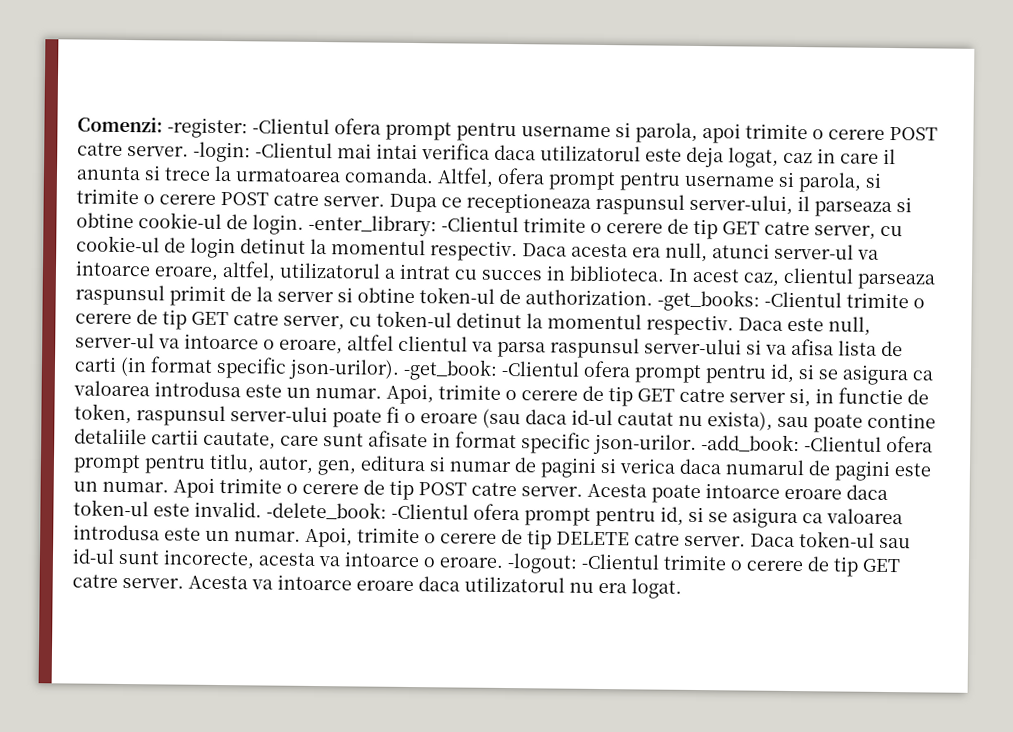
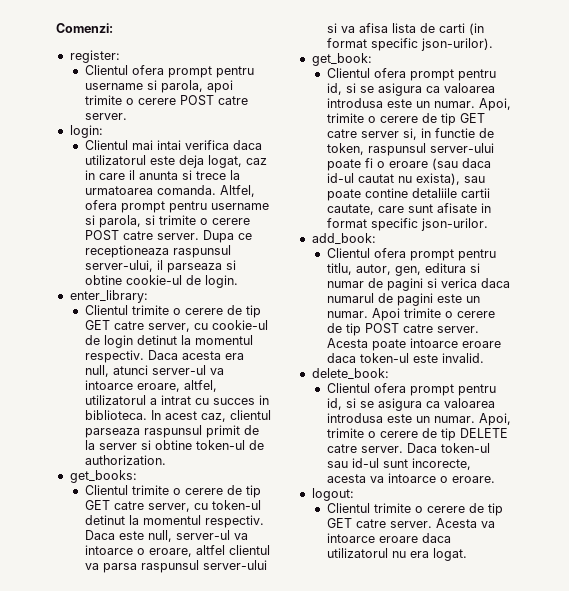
- Comenzi: -register: -Clientul ofera prompt pentru username si parola, apoi trimite o cerere POST catre server. -login: -Clientul mai intai verifica daca utilizatorul este deja logat, caz in care il anunta si trece la urmatoarea comanda.
+ Comenzi:
+ register:
+ Clientul ofera prompt pentru username si parola, apoi trimite o cerere POST catre server.
+ login:
+ Clientul mai intai verifica daca utilizatorul este deja logat, caz in care il anunta si trece la urmatoarea comanda.
- Dupa ce receptioneaza raspunsul server-ului, il parseaza si obtine cookie-ul de login. -enter_library: -Clientul trimite o cerere de tip GET catre server, cu cookie-ul de login detinut la momentul respectiv.
+ Dupa ce receptioneaza raspunsul server-ului, il parseaza si obtine cookie-ul de login.
+ enter_library:
+ Clientul trimite o cerere de tip GET catre server, cu cookie-ul de login detinut la momentul respectiv.
- In acest caz, clientul parseaza raspunsul primit de la server si obtine token-ul de authorization. -get_books: -Clientul trimite o cerere de tip GET catre server, cu token-ul detinut la momentul respectiv.
+ In acest caz, clientul parseaza raspunsul primit de la server si obtine token-ul de authorization.
+ get_books:
+ Clientul trimite o cerere de tip GET catre server, cu token-ul detinut la momentul respectiv.
- Daca este null, server-ul va intoarce o eroare, altfel clientul va parsa raspunsul server-ului si va afisa lista de carti (in format specific json-urilor). -get_book: -Clientul ofera prompt pentru id, si se asigura ca valoarea introdusa este un numar.
+ Daca este null, server-ul va intoarce o eroare, altfel clientul va parsa raspunsul server-ului si va afisa lista de carti (in format specific json-urilor).
+ get_book:
+ Clientul ofera prompt pentru id, si se asigura ca valoarea introdusa este un numar.
- Apoi, trimite o cerere de tip GET catre server si, in functie de token, raspunsul server-ului poate fi o eroare (sau daca id-ul cautat nu exista), sau poate contine detaliile cartii cautate, care sunt afisate in format specific json-urilor. -add_book: -Clientul ofera prompt pentru titlu, autor, gen, editura si numar de pagini si verica daca numarul de pagini este un numar.
+ Apoi, trimite o cerere de tip GET catre server si, in functie de token, raspunsul server-ului poate fi o eroare (sau daca id-ul cautat nu exista), sau poate contine detaliile cartii cautate, care sunt afisate in format specific json-urilor.
+ add_book:
+ Clientul ofera prompt pentru titlu, autor, gen, editura si numar de pagini si verica daca numarul de pagini este un numar.
- Acesta poate intoarce eroare daca token-ul este invalid. -delete_book: -Clientul ofera prompt pentru id, si se asigura ca valoarea introdusa este un numar.
+ Acesta poate intoarce eroare daca token-ul este invalid.
+ delete_book:
+ Clientul ofera prompt pentru id, si se asigura ca valoarea introdusa este un numar.
- Daca token-ul sau id-ul sunt incorecte, acesta va intoarce o eroare. -logout: -Clientul trimite o cerere de tip GET catre server.
+ Daca token-ul sau id-ul sunt incorecte, acesta va intoarce o eroare.
+ logout:
+ Clientul trimite o cerere de tip GET catre server.

